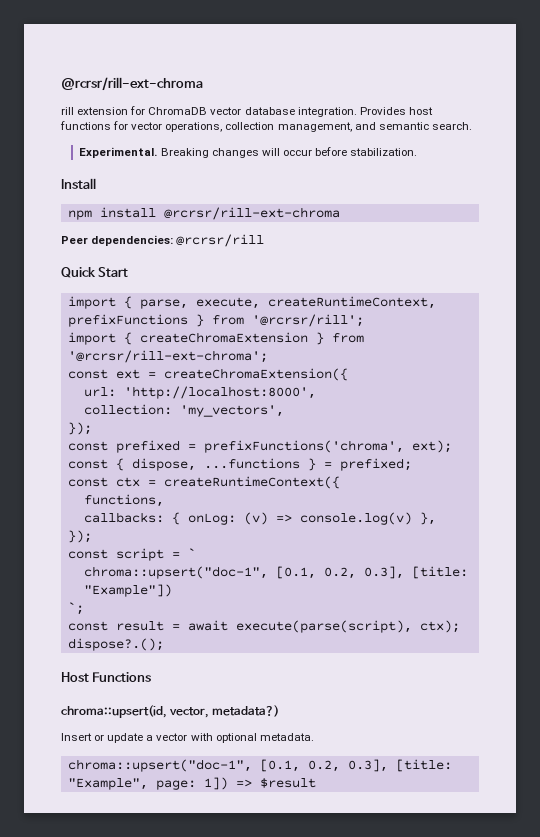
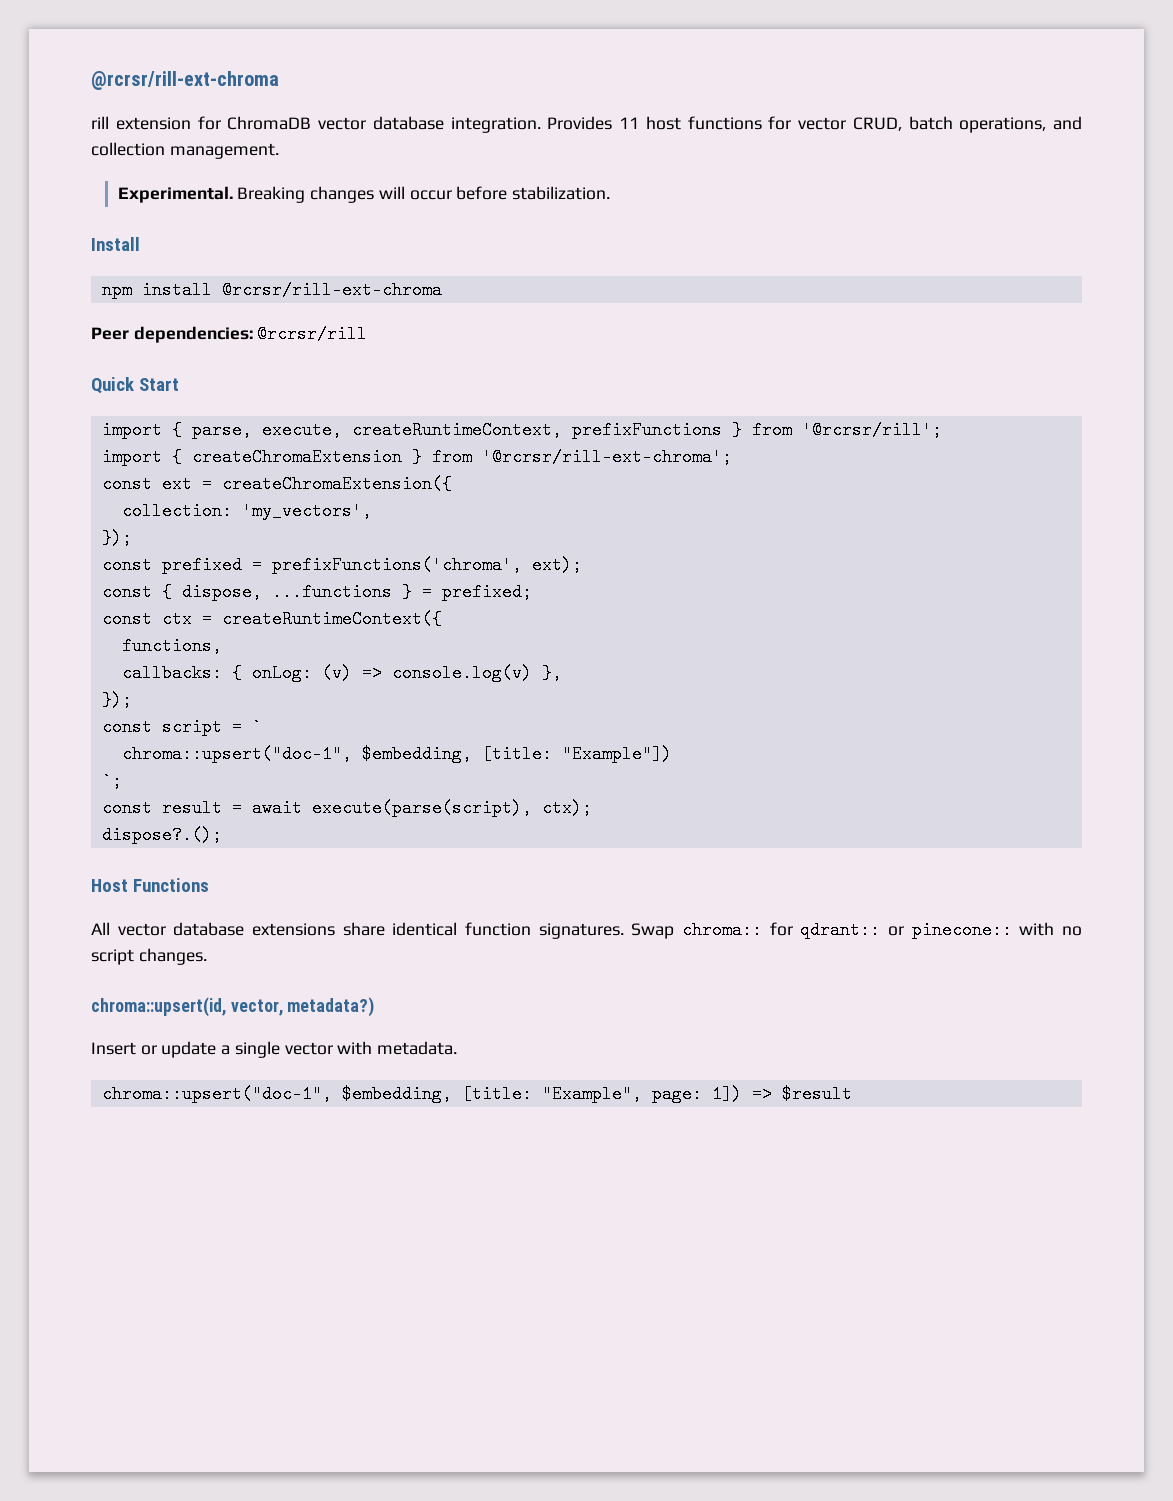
- Provides host functions for vector operations, collection management, and semantic search.
+ Provides 11 host functions for vector CRUD, batch operations, and collection management.
- url: 'http://localhost:8000',
- chroma::upsert("doc-1", [0.1, 0.2, 0.3], [title: "Example"])
+ chroma::upsert("doc-1", $embedding, [title: "Example"])
+ All vector database extensions share identical function signatures. Swap chroma:: for qdrant:: or pinecone:: with no script changes.
- Insert or update a vector with optional metadata.
+ Insert or update a single vector with metadata.
- chroma::upsert("doc-1", [0.1, 0.2, 0.3], [title: "Example", page: 1]) => $result
+ chroma::upsert("doc-1", $embedding, [title: "Example", page: 1]) => $result

